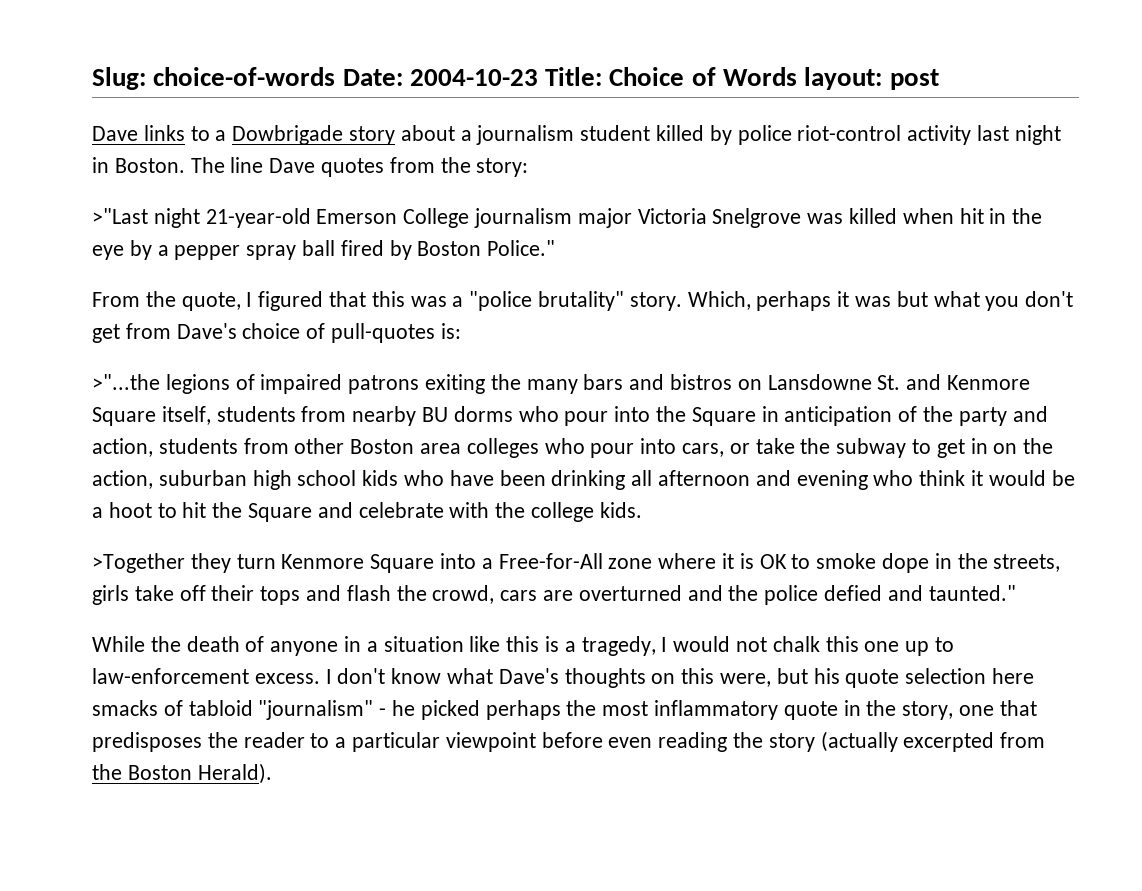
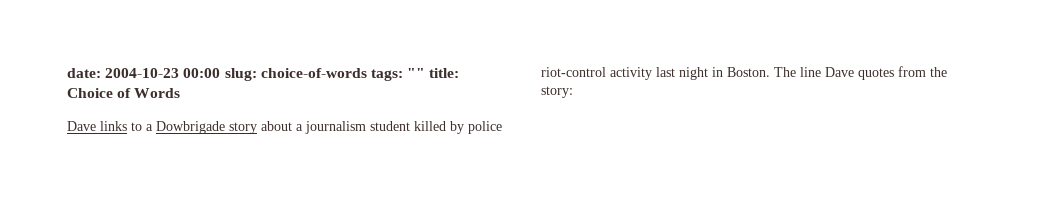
- Slug: choice-of-words Date: 2004-10-23 Title: Choice of Words layout: post
+ date: 2004-10-23 00:00 slug: choice-of-words tags: "" title: Choice of Words
- >"Last night 21-year-old Emerson College journalism major Victoria Snelgrove was killed when hit in the eye by a pepper spray ball fired by Boston Police."
- From the quote, I figured that this was a "police brutality" story. Which, perhaps it was but what you don't get from Dave's choice of pull-quotes is:
- >"...the legions of impaired patrons exiting the many bars and bistros on Lansdowne St. and Kenmore Square itself, students from nearby BU dorms who pour into the Square in anticipation of the party and action, students from other Boston area colleges who pour into cars, or take the subway to get in on the action, suburban high school kids who have been drinking all afternoon and evening who think it would be a hoot to hit the Square and celebrate with the college kids.
- >Together they turn Kenmore Square into a Free-for-All zone where it is OK to smoke dope in the streets, girls take off their tops and flash the crowd, cars are overturned and the police defied and taunted."
- While the death of anyone in a situation like this is a tragedy, I would not chalk this one up to law-enforcement excess. I don't know what Dave's thoughts on this were, but his quote selection here smacks of tabloid "journalism" - he picked perhaps the most inflammatory quote in the story, one that predisposes the reader to a particular viewpoint before even reading the story (actually excerpted from the Boston Herald).

